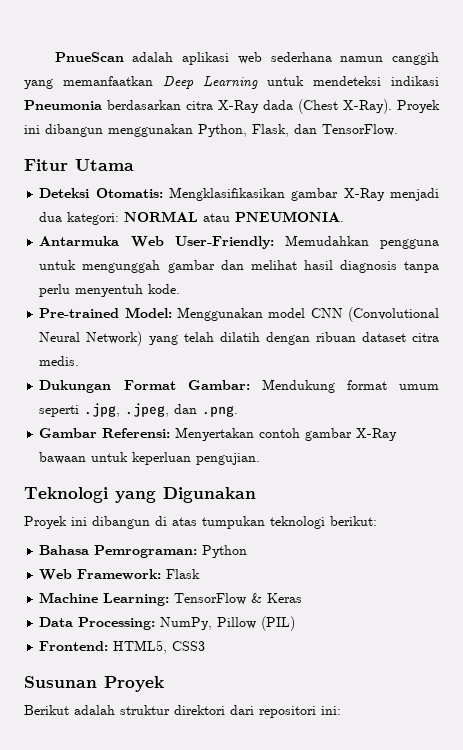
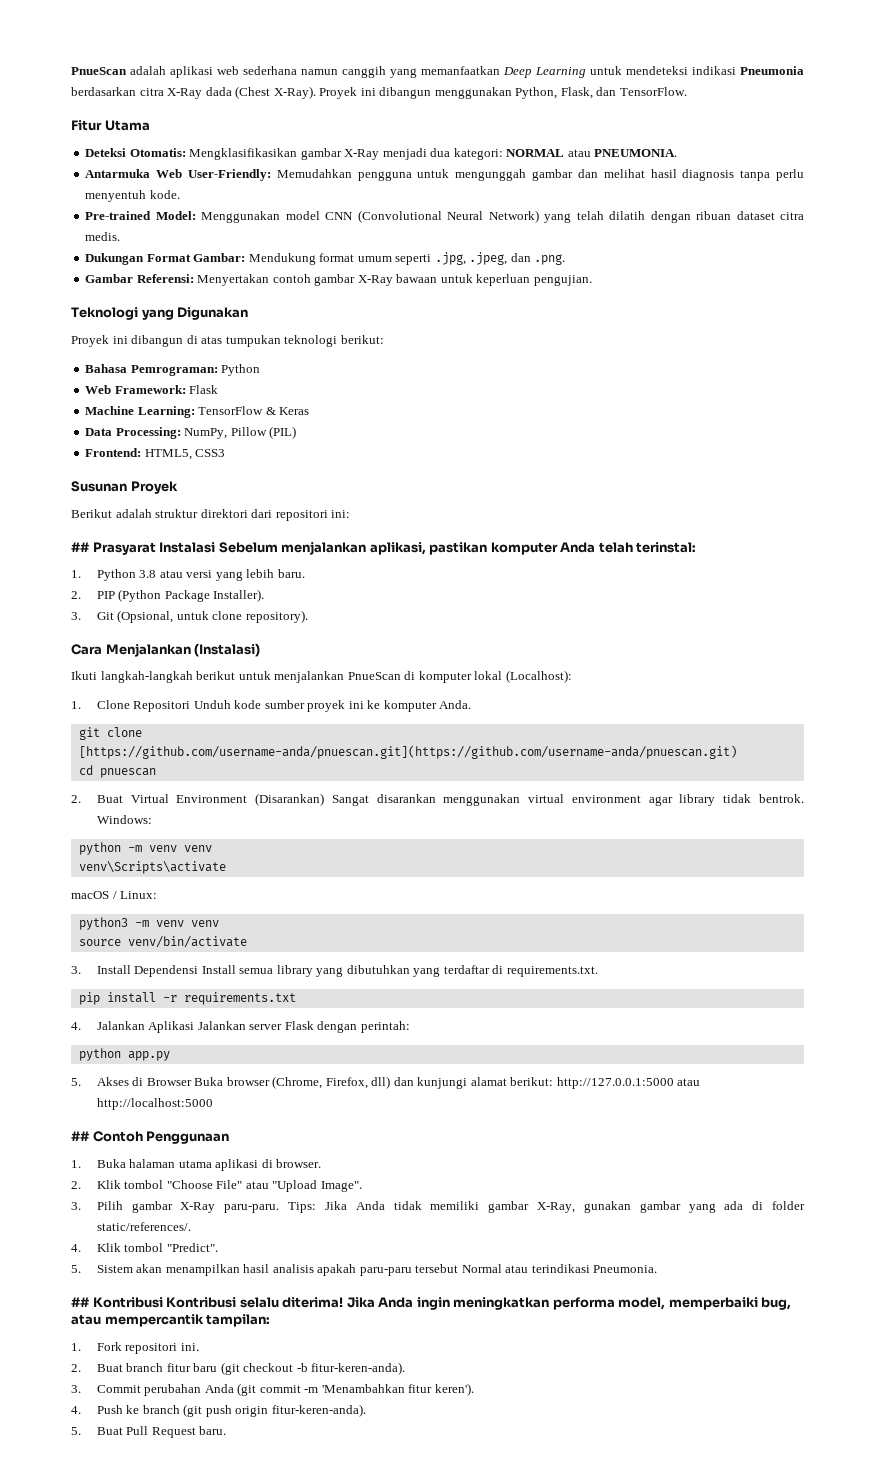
+ ## Prasyarat Instalasi Sebelum menjalankan aplikasi, pastikan komputer Anda telah terinstal:
+ 1. Python 3.8 atau versi yang lebih baru.
+ 2. PIP (Python Package Installer).
+ 3. Git (Opsional, untuk clone repository).
+ Cara Menjalankan (Instalasi)
+ Ikuti langkah-langkah berikut untuk menjalankan PnueScan di komputer lokal (Localhost):
+ 1. Clone Repositori Unduh kode sumber proyek ini ke komputer Anda.
+ git clone [https://github.com/username-anda/pnuescan.git](https://github.com/username-anda/pnuescan.git)
+ cd pnuescan
+ 2. Buat Virtual Environment (Disarankan) Sangat disarankan menggunakan virtual environment agar library tidak bentrok. Windows:
+ python -m venv venv
+ venv\Scripts\activate
+ macOS / Linux:
+ python3 -m venv venv
+ source venv/bin/activate
+ 3. Install Dependensi Install semua library yang dibutuhkan yang terdaftar di requirements.txt.
+ pip install -r requirements.txt
+ 4. Jalankan Aplikasi Jalankan server Flask dengan perintah:
+ python app.py
+ 5. Akses di Browser Buka browser (Chrome, Firefox, dll) dan kunjungi alamat berikut: http://127.0.0.1:5000 atau http://localhost:5000
+ ## Contoh Penggunaan
+ 1. Buka halaman utama aplikasi di browser.
+ 2. Klik tombol "Choose File" atau "Upload Image".
+ 3. Pilih gambar X-Ray paru-paru. Tips: Jika Anda tidak memiliki gambar X-Ray, gunakan gambar yang ada di folder static/references/.
+ 4. Klik tombol "Predict".
+ 5. Sistem akan menampilkan hasil analisis apakah paru-paru tersebut Normal atau terindikasi Pneumonia.
+ ## Kontribusi Kontribusi selalu diterima! Jika Anda ingin meningkatkan performa model, memperbaiki bug, atau mempercantik tampilan:
+ 1. Fork repositori ini.
+ 2. Buat branch fitur baru (git checkout -b fitur-keren-anda).
+ 3. Commit perubahan Anda (git commit -m 'Menambahkan fitur keren').
+ 4. Push ke branch (git push origin fitur-keren-anda).
+ 5. Buat Pull Request baru.

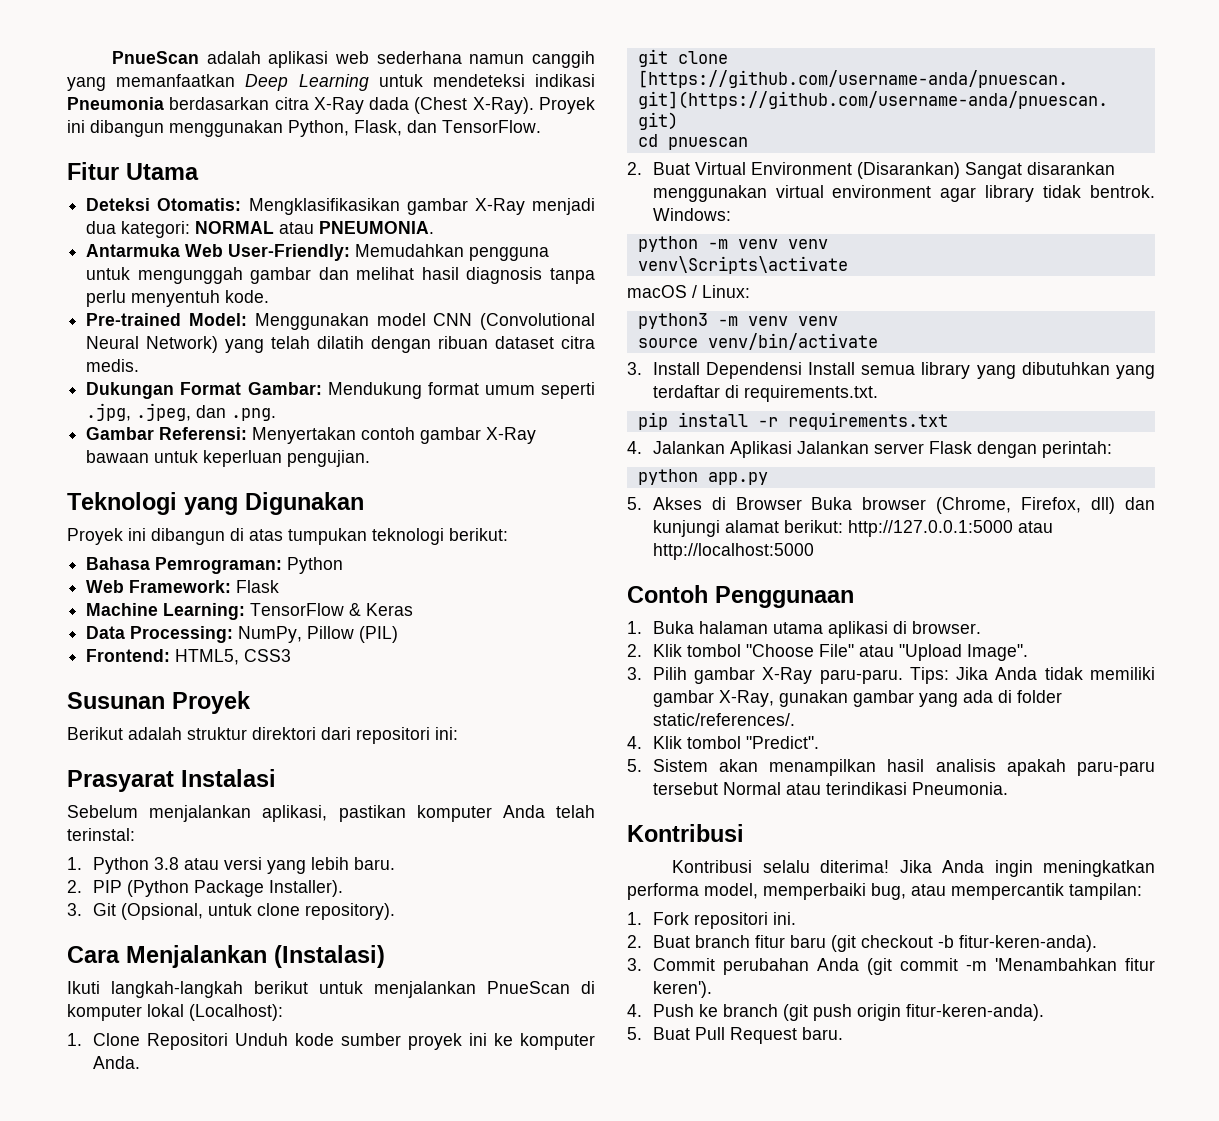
- ## Prasyarat Instalasi Sebelum menjalankan aplikasi, pastikan komputer Anda telah terinstal:
+ Prasyarat Instalasi
+ Sebelum menjalankan aplikasi, pastikan komputer Anda telah terinstal:
- ## Contoh Penggunaan
+ Contoh Penggunaan
  5. Sistem akan menampilkan hasil analisis apakah paru-paru tersebut Normal atau terindikasi Pneumonia.
- ## Kontribusi Kontribusi selalu diterima!
+ Kontribusi
+ Kontribusi selalu diterima!

